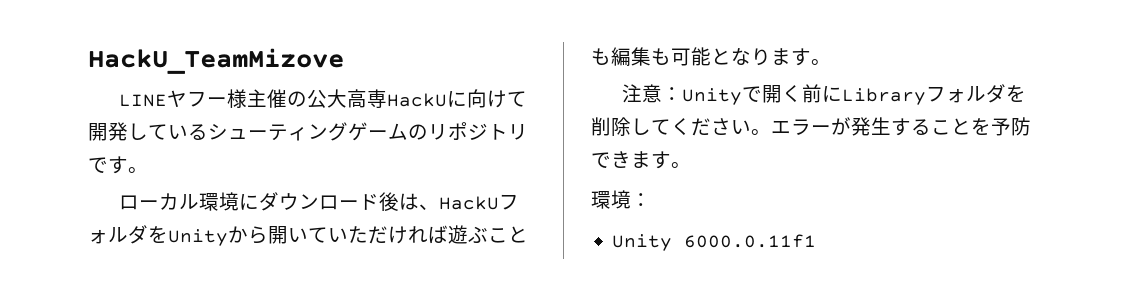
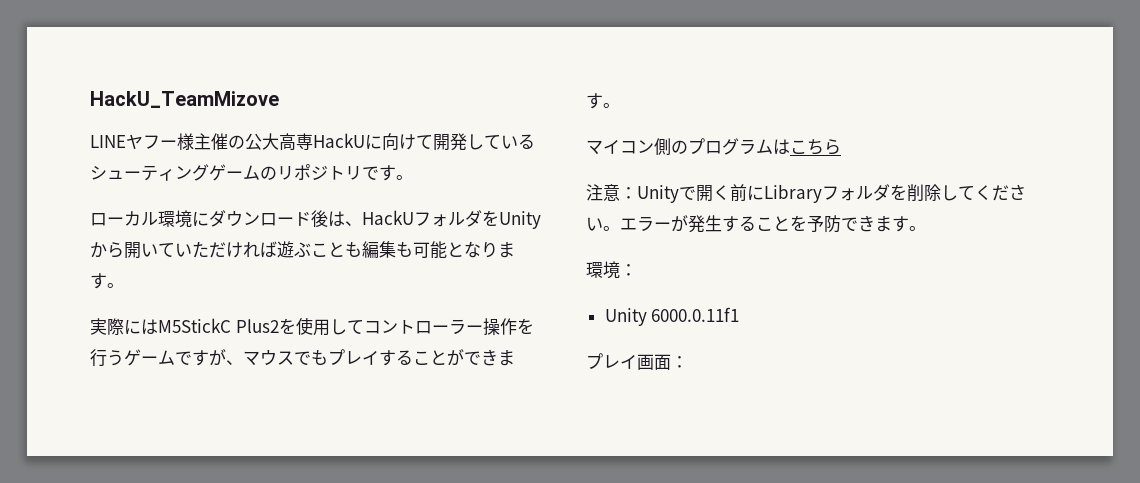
+ 実際にはM5StickC Plus2を使用してコントローラー操作を行うゲームですが、マウスでもプレイすることができます。
+ マイコン側のプログラムはこちら
+ プレイ画面：

